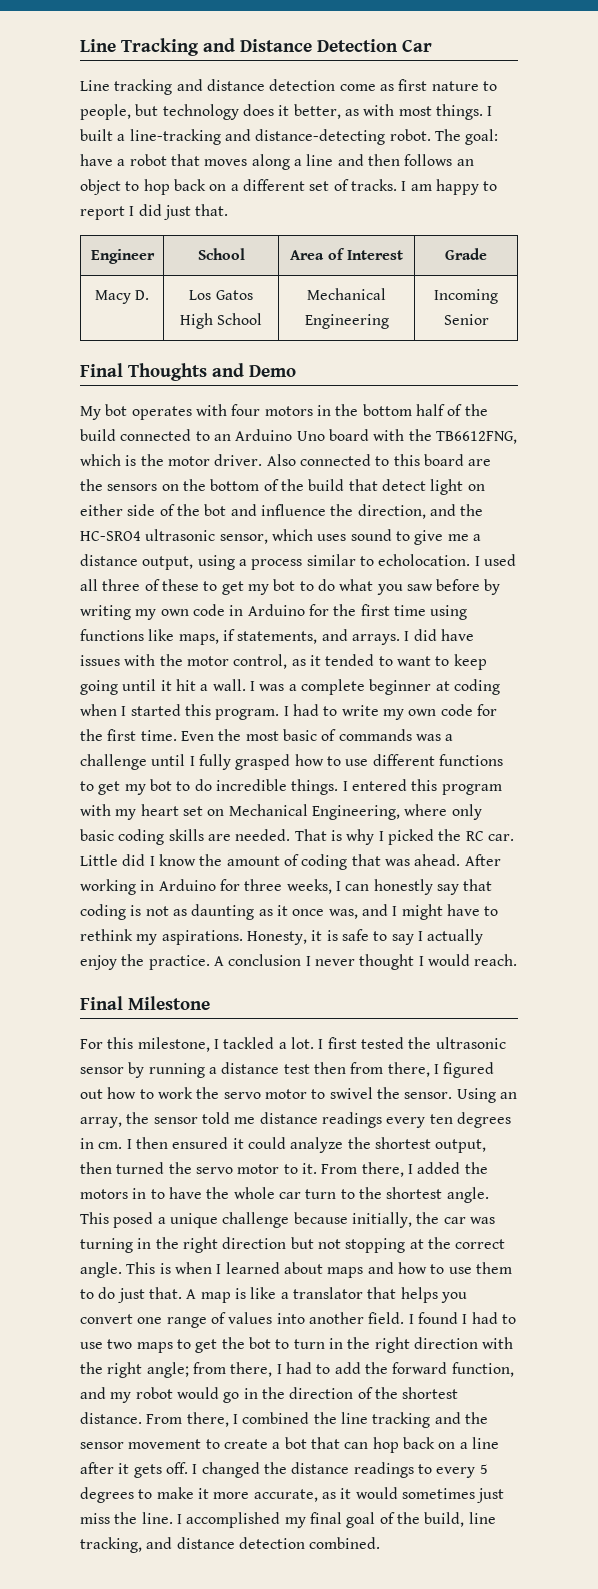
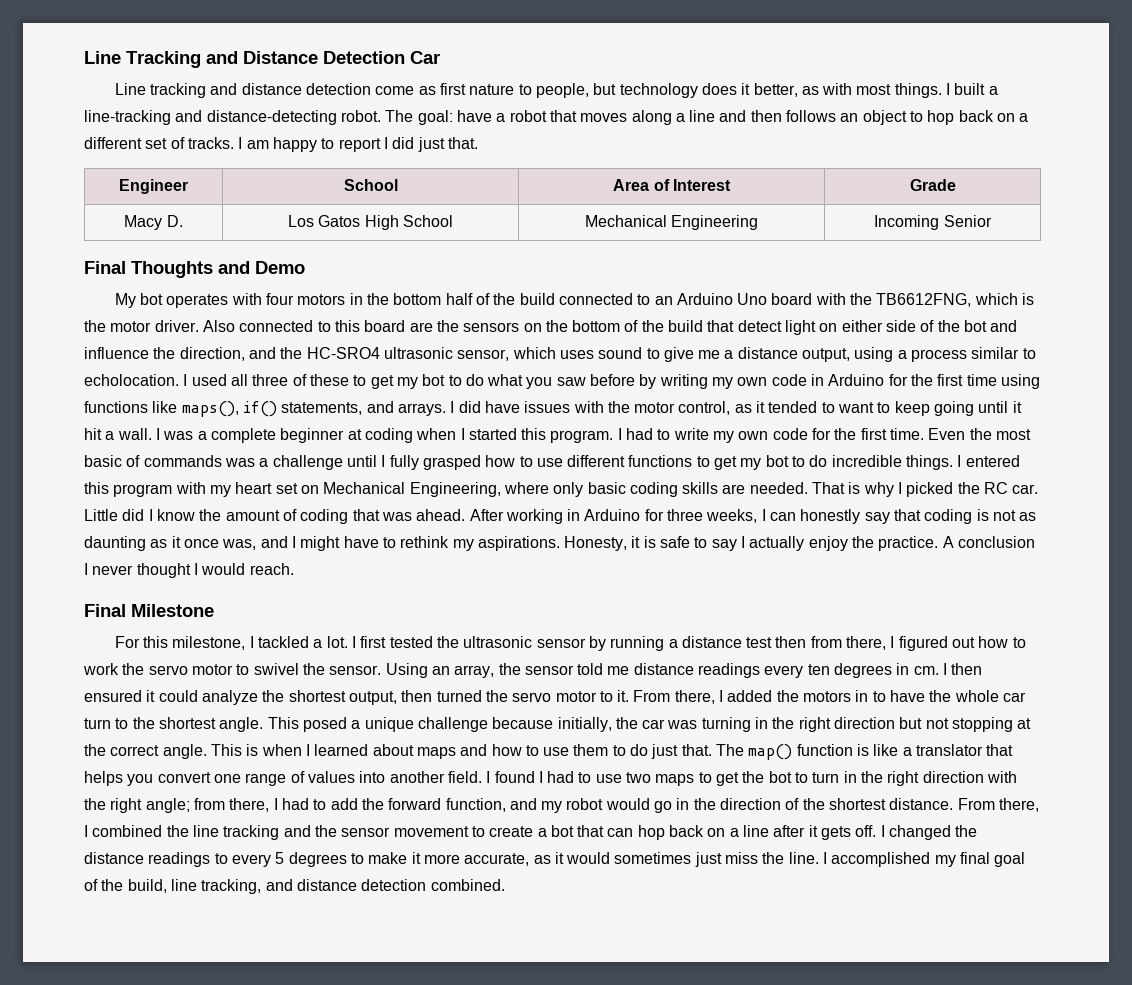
- I used all three of these to get my bot to do what you saw before by writing my own code in Arduino for the first time using functions like maps, if statements, and arrays.
+ I used all three of these to get my bot to do what you saw before by writing my own code in Arduino for the first time using functions like maps(), if() statements, and arrays.
- A map is like a translator that helps you convert one range of values into another field.
+ The map() function is like a translator that helps you convert one range of values into another field.

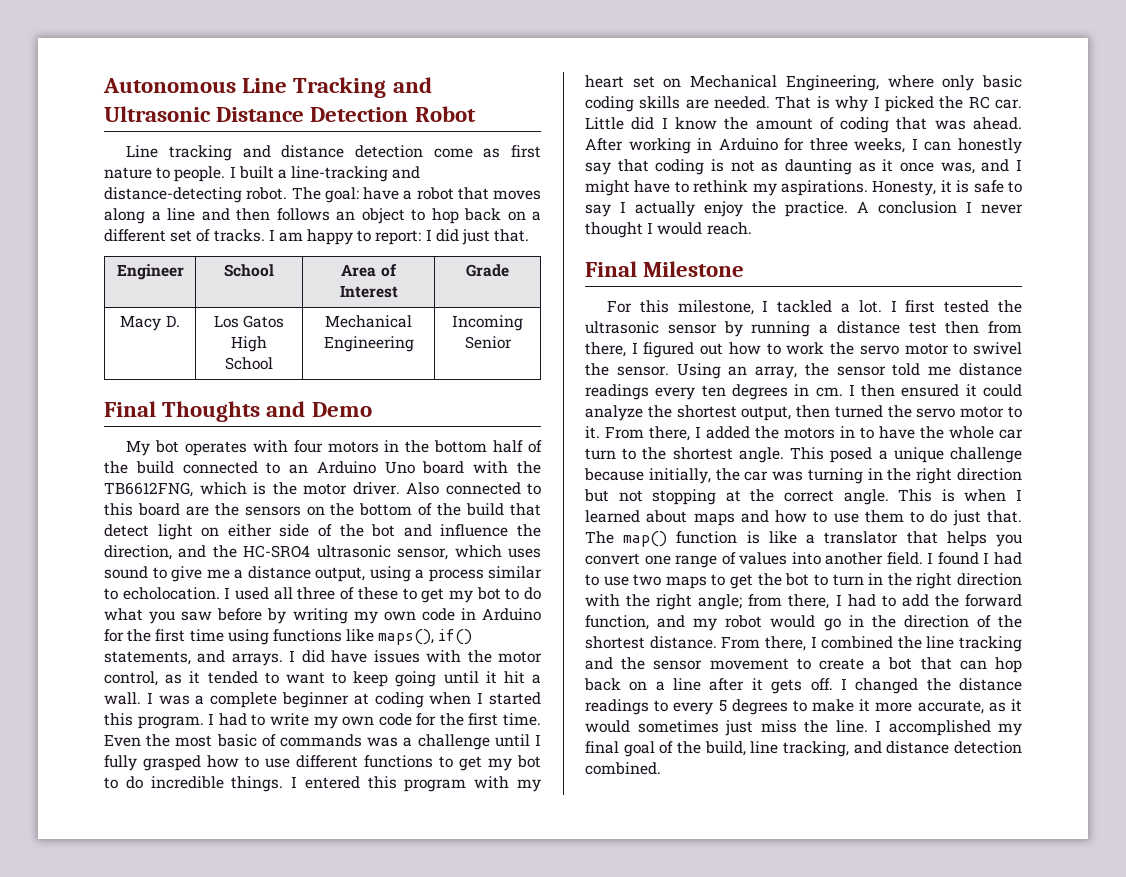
- Line Tracking and Distance Detection Car
+ Autonomous Line Tracking and Ultrasonic Distance Detection Robot
- Line tracking and distance detection come as first nature to people, but technology does it better, as with most things.
+ Line tracking and distance detection come as first nature to people.
- I am happy to report I did just that.
+ I am happy to report: I did just that.

